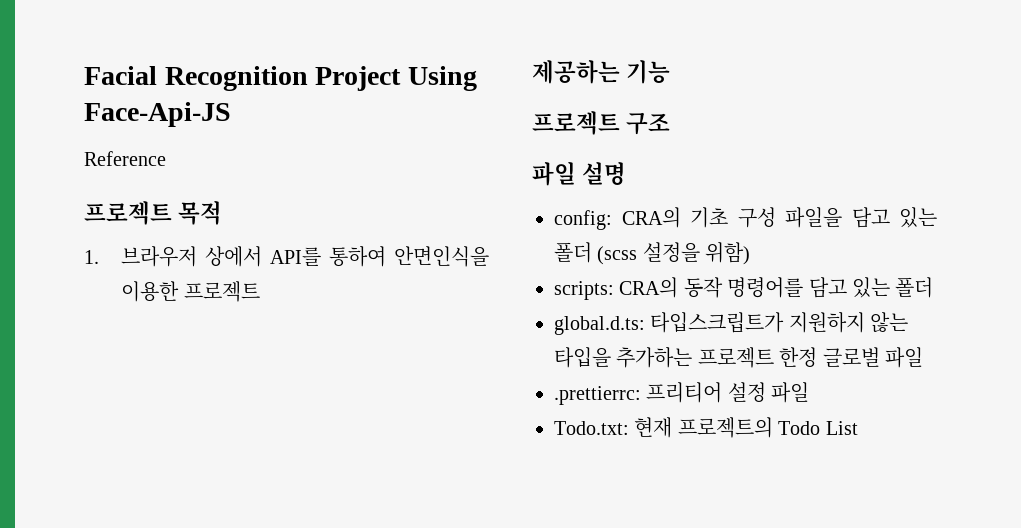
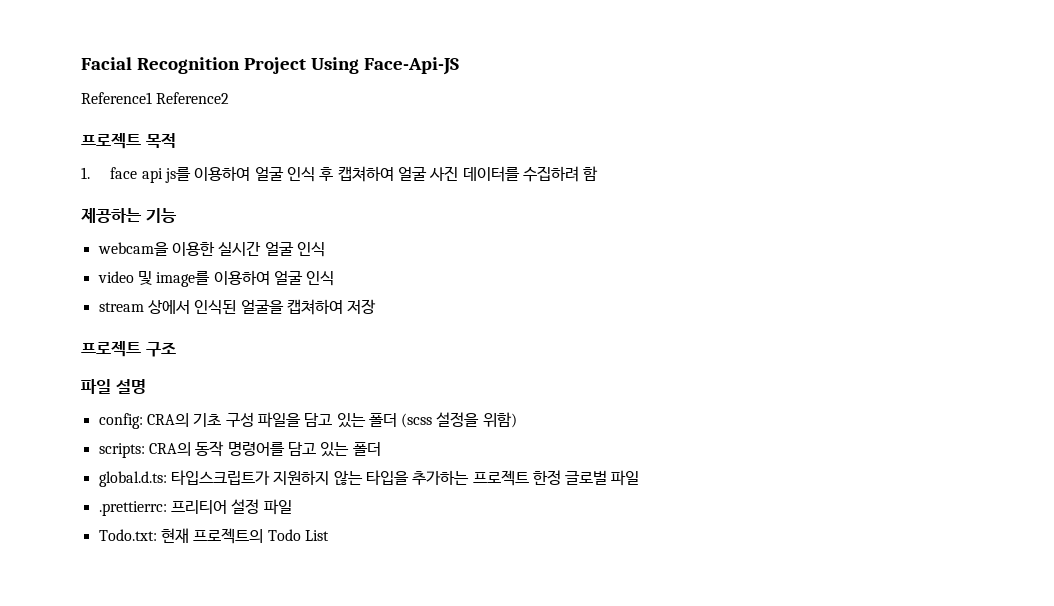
- Reference
+ Reference1 Reference2
- 1. 브라우저 상에서 API를 통하여 안면인식을 이용한 프로젝트
+ 1. face api js를 이용하여 얼굴 인식 후 캡쳐하여 얼굴 사진 데이터를 수집하려 함
  제공하는 기능
+ webcam을 이용한 실시간 얼굴 인식
+ video 및 image를 이용하여 얼굴 인식
+ stream 상에서 인식된 얼굴을 캡쳐하여 저장

